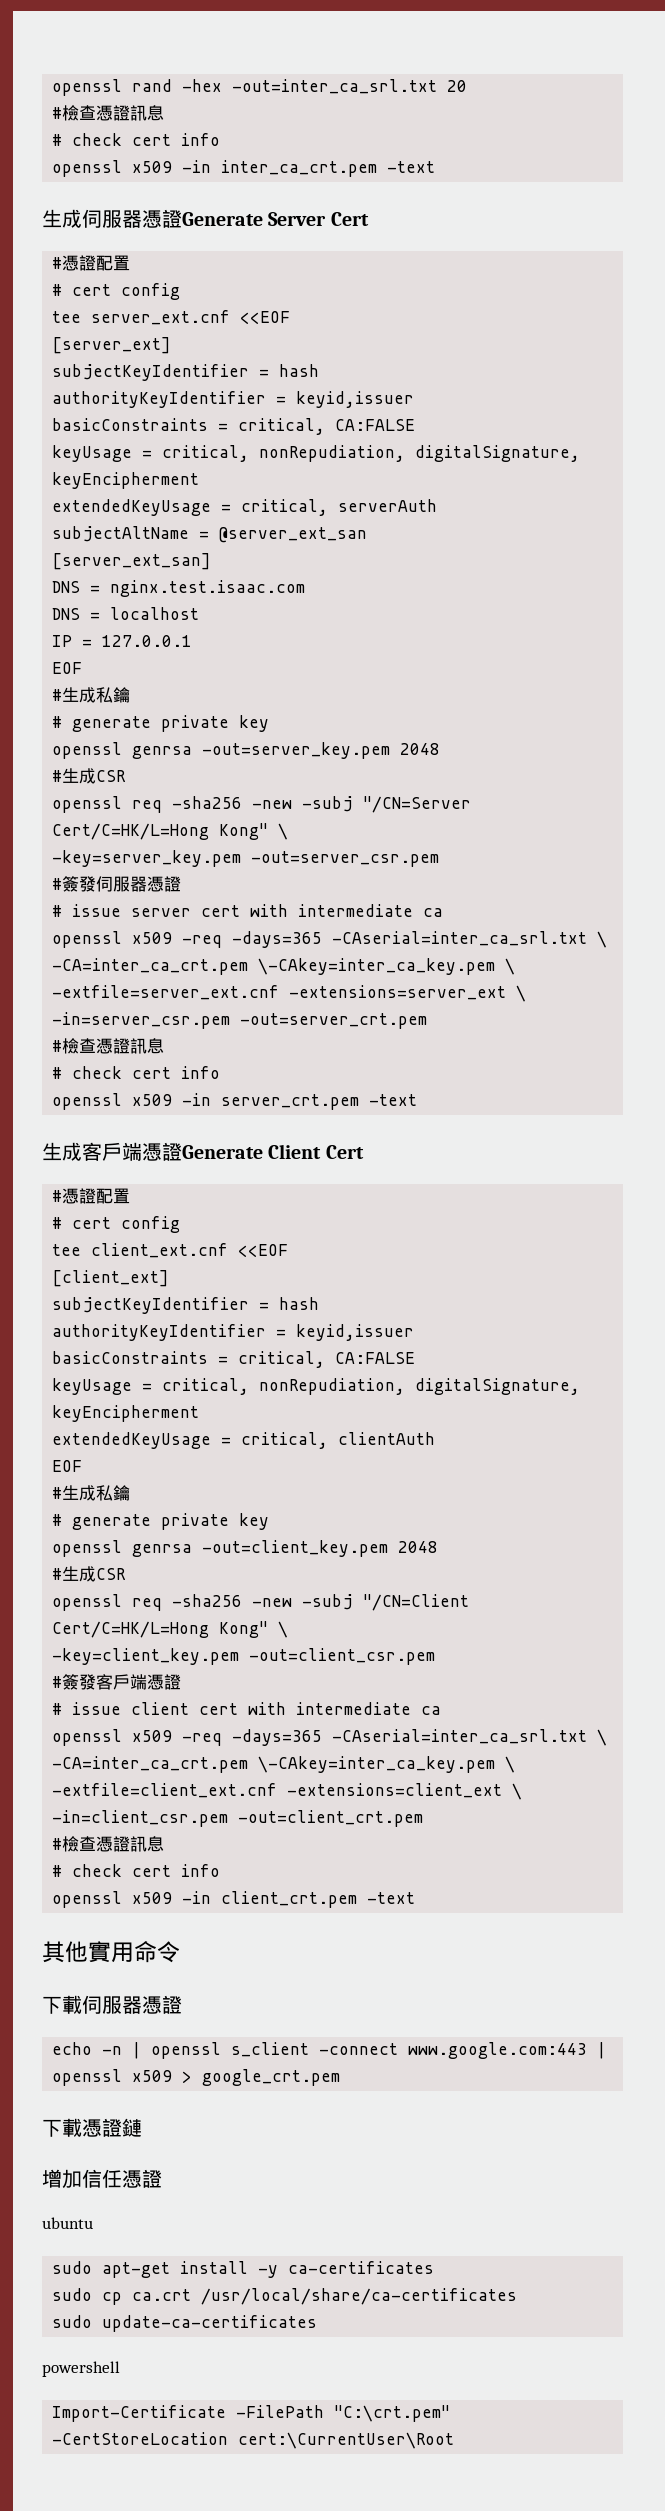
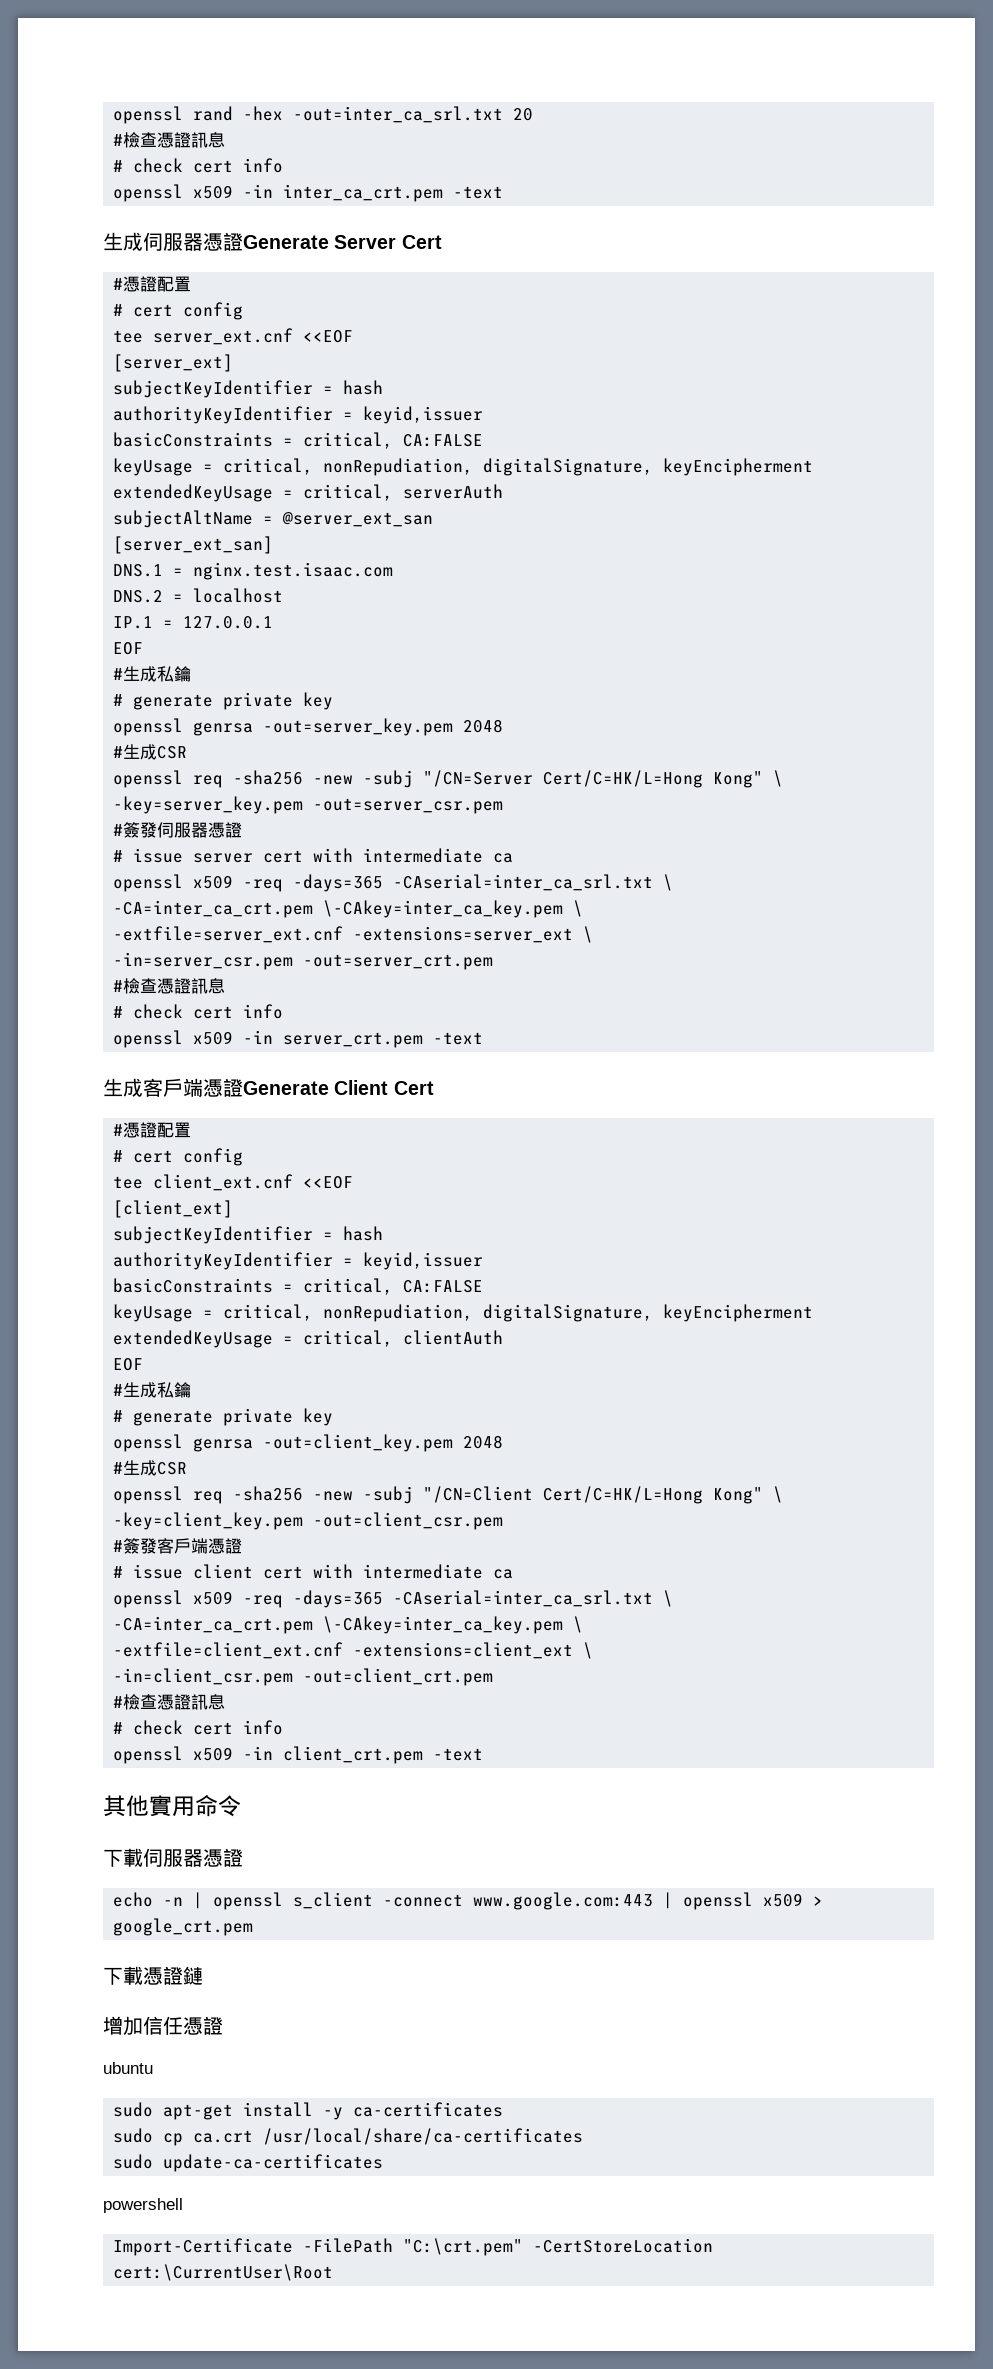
- DNS = nginx.test.isaac.com
+ DNS.1 = nginx.test.isaac.com
- DNS = localhost
+ DNS.2 = localhost
- IP = 127.0.0.1
+ IP.1 = 127.0.0.1

